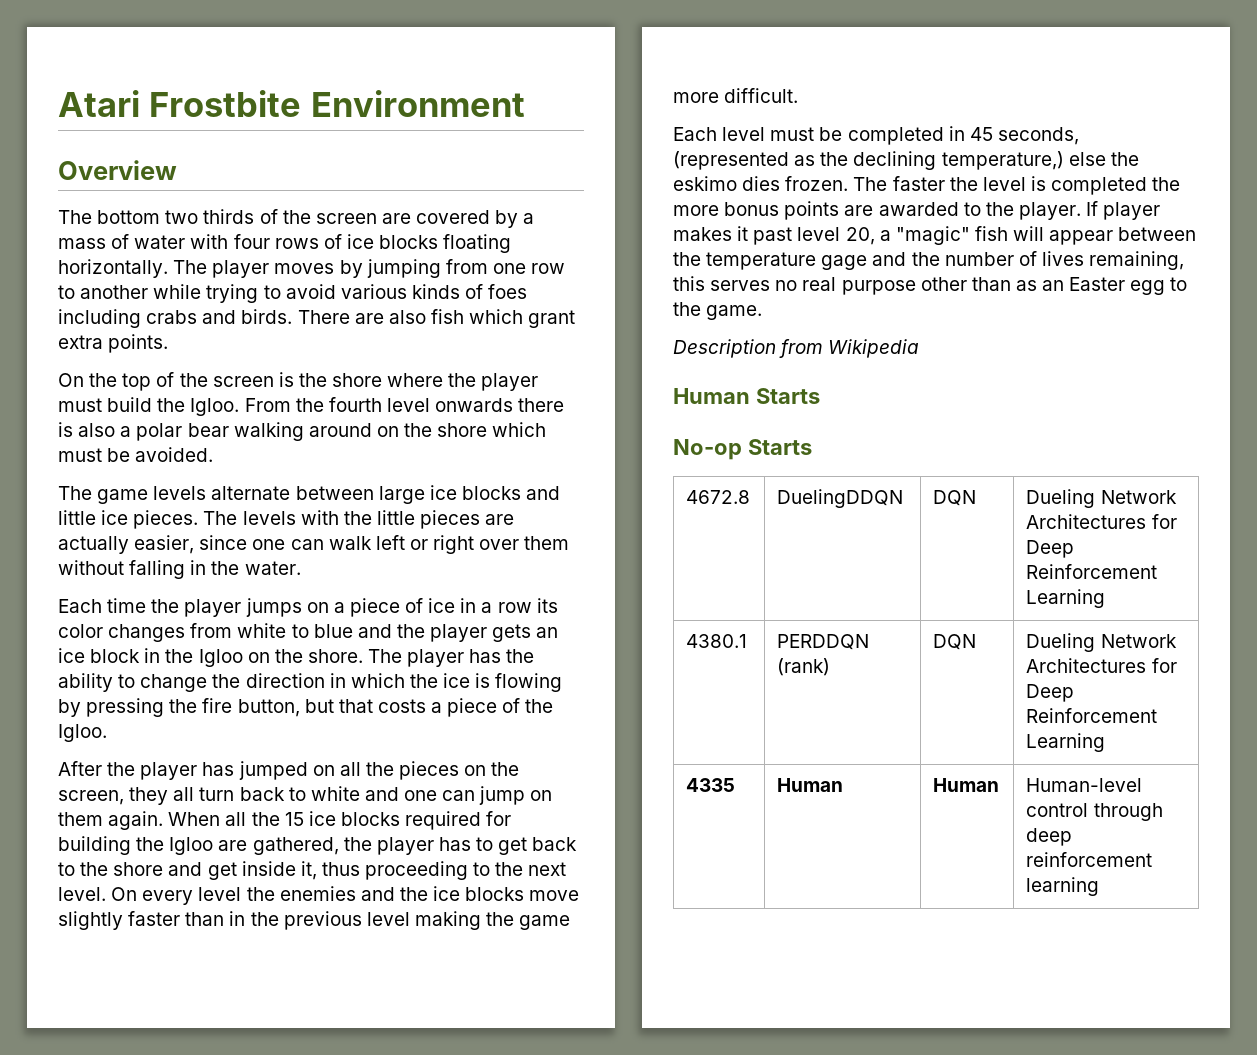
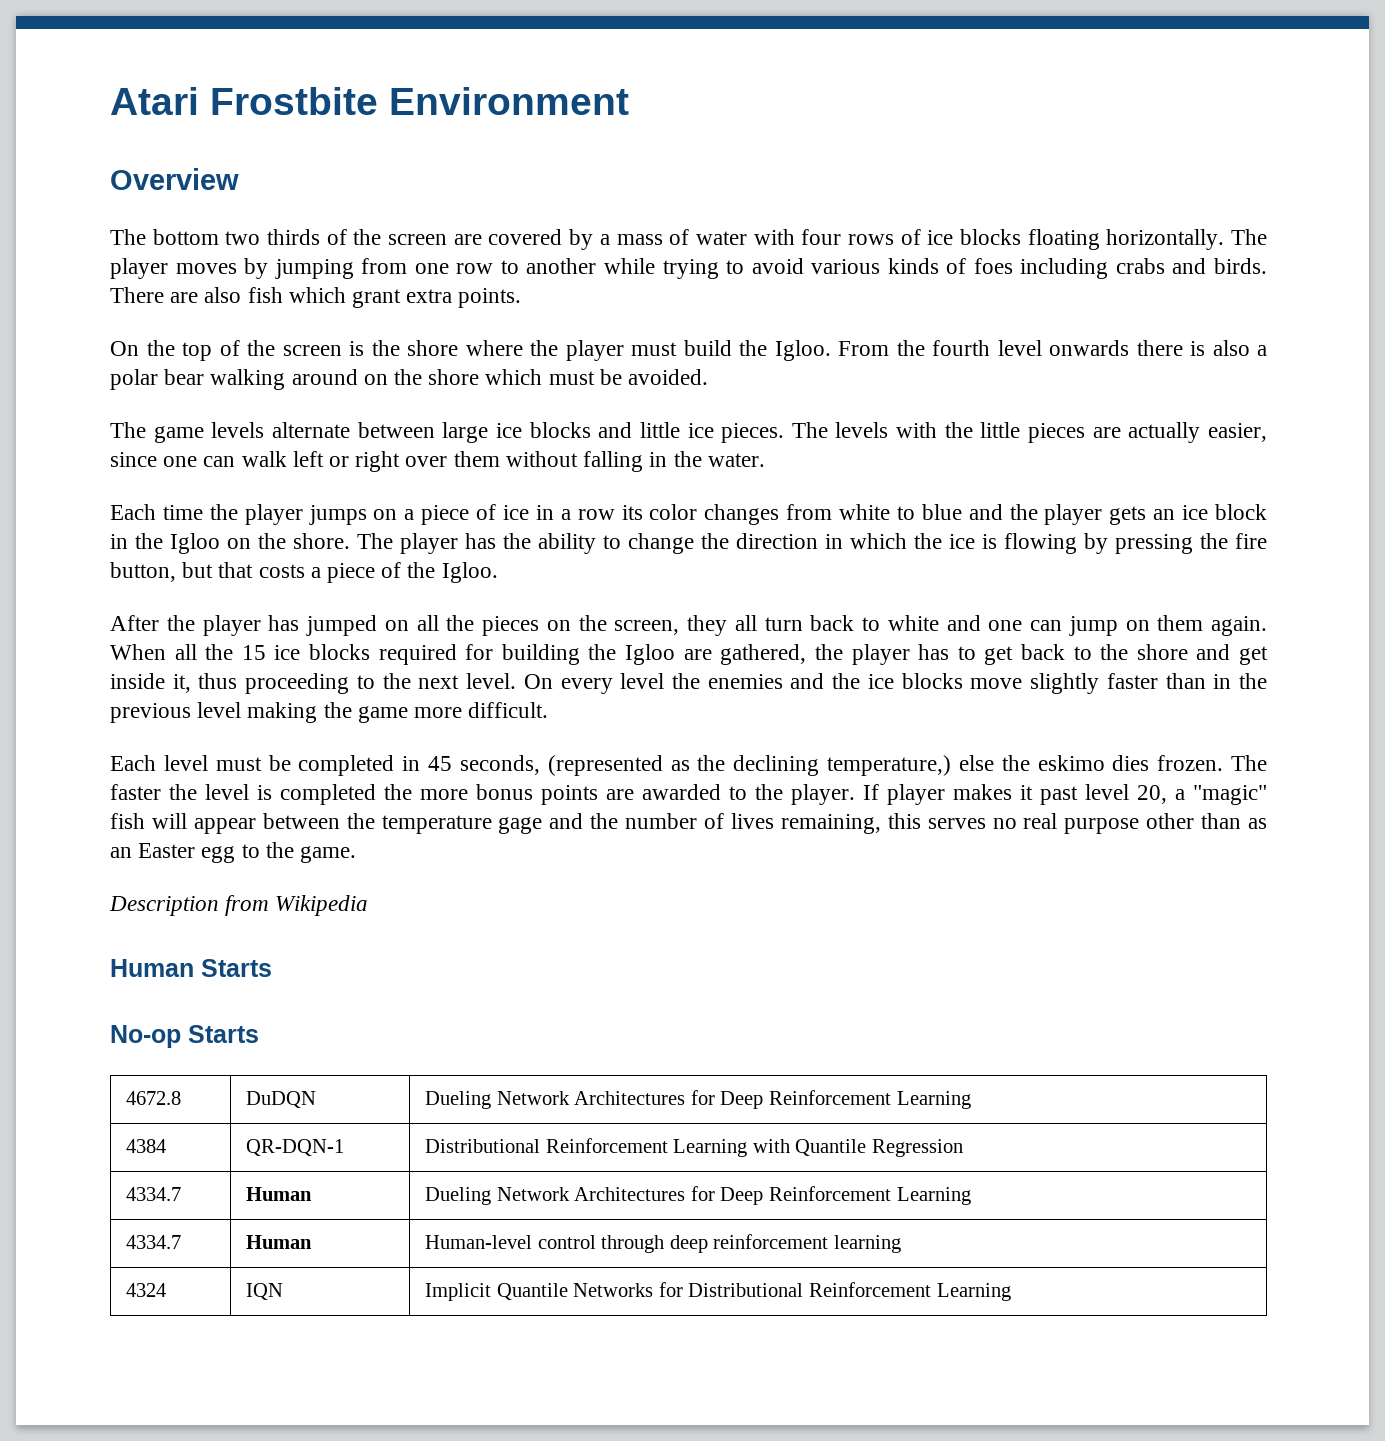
- 4672.8 | DuelingDDQN | DQN | Dueling Network Architectures for Deep Reinforcement Learning
- 4380.1 | PERDDQN (rank) | DQN | Dueling Network Architectures for Deep Reinforcement Learning
- 4335 | Human | Human | Human-level control through deep reinforcement learning
+ 4672.8 | DuDQN | Dueling Network Architectures for Deep Reinforcement Learning
+ 4384 | QR-DQN-1 | Distributional Reinforcement Learning with Quantile Regression
+ 4334.7 | Human | Dueling Network Architectures for Deep Reinforcement Learning
+ 4334.7 | Human | Human-level control through deep reinforcement learning
+ 4324 | IQN | Implicit Quantile Networks for Distributional Reinforcement Learning

